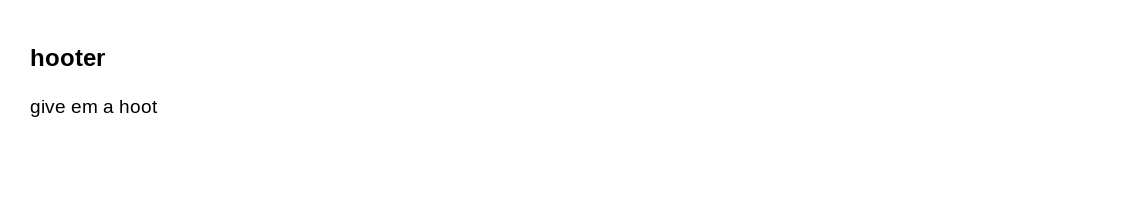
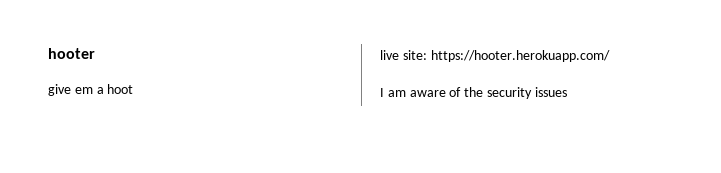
+ live site: https://hooter.herokuapp.com/
+ I am aware of the security issues

